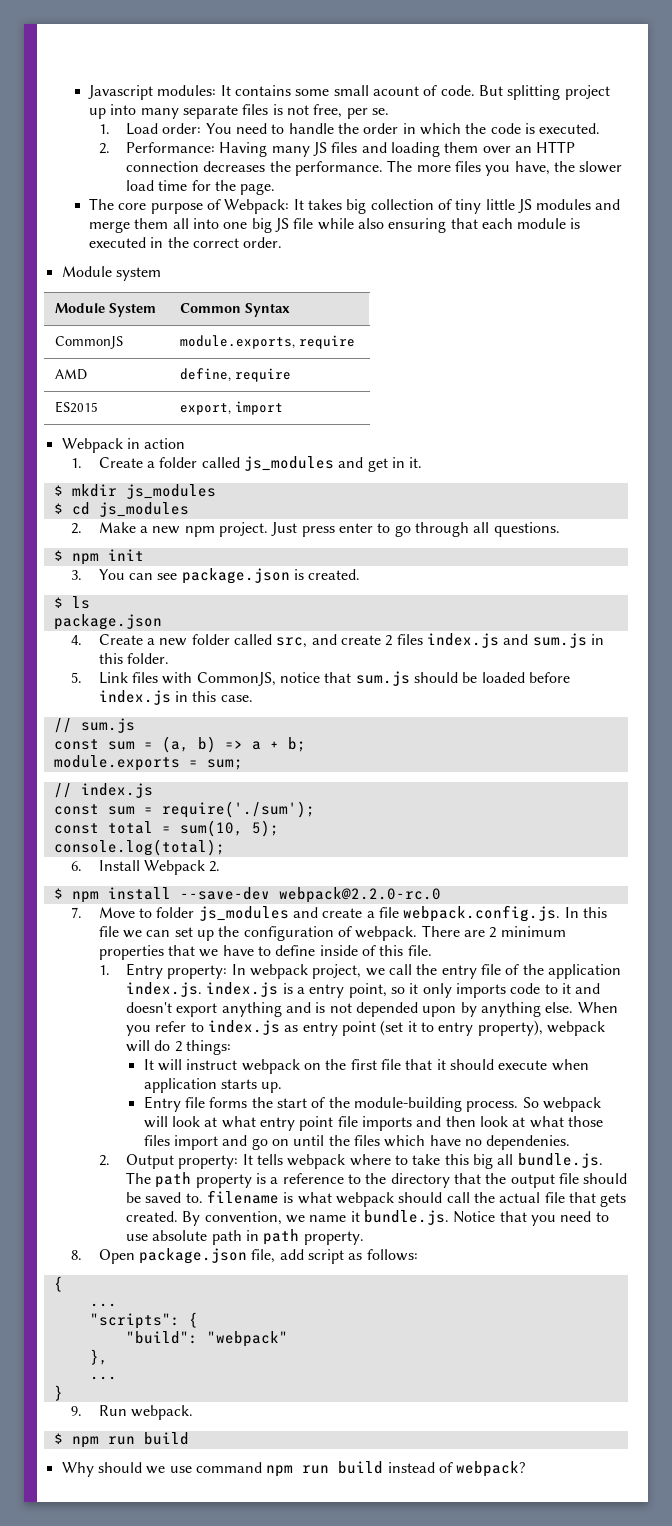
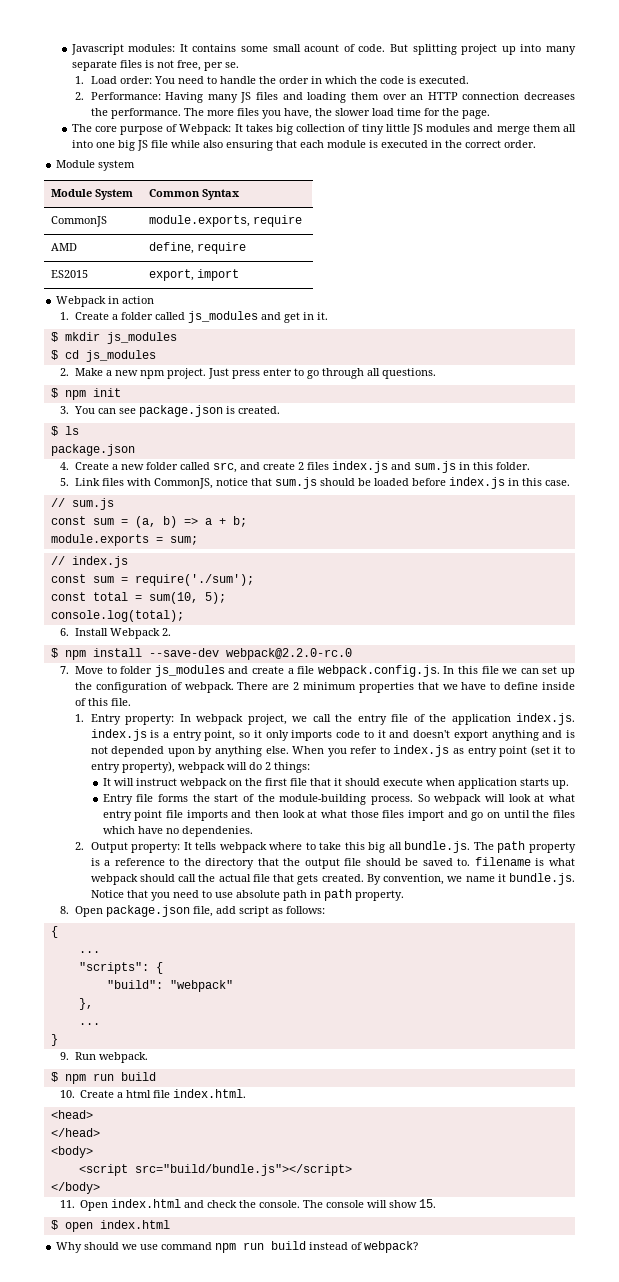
+ 10. Create a html file index.html.
+ <head>
+ </head>
+ <body>
+ <script src="build/bundle.js"></script>
+ </body>
+ 11. Open index.html and check the console. The console will show 15.
+ $ open index.html

